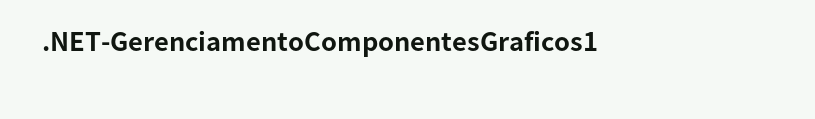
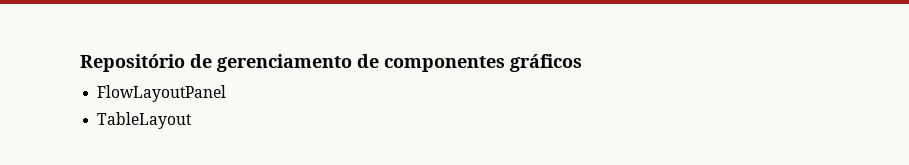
- .NET-GerenciamentoComponentesGraficos1
+ Repositório de gerenciamento de componentes gráficos
+ FlowLayoutPanel
+ TableLayout

